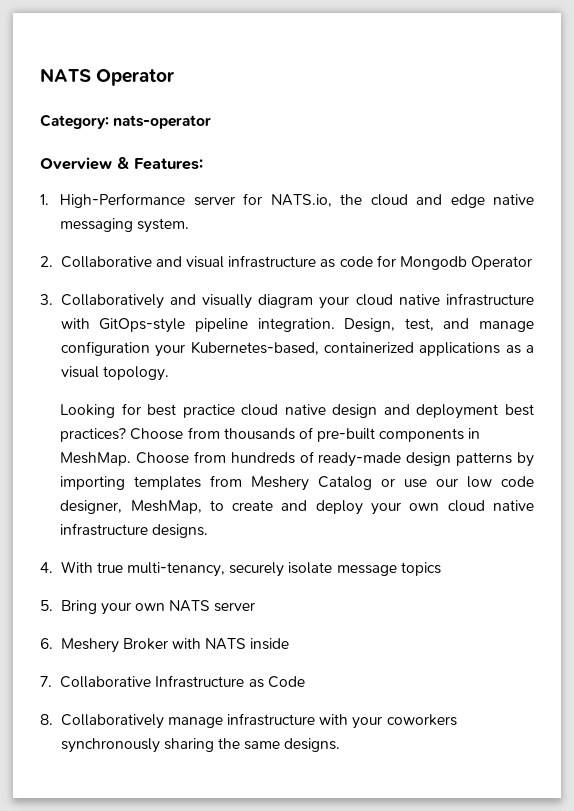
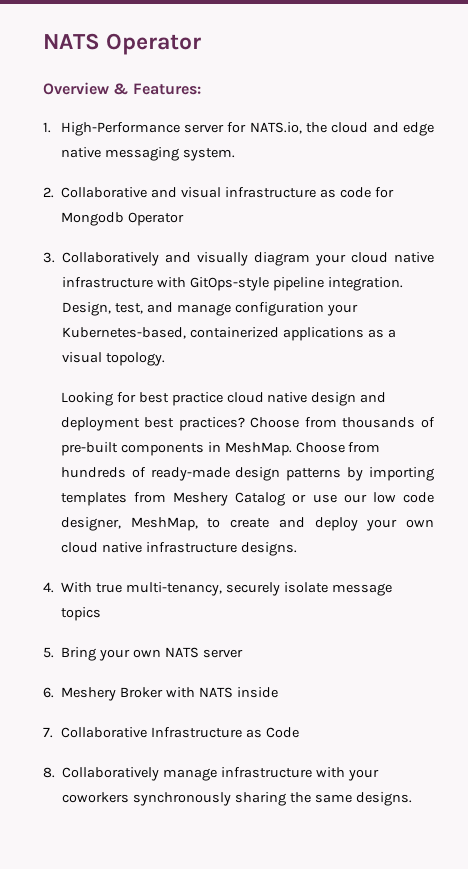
- Category: nats-operator

